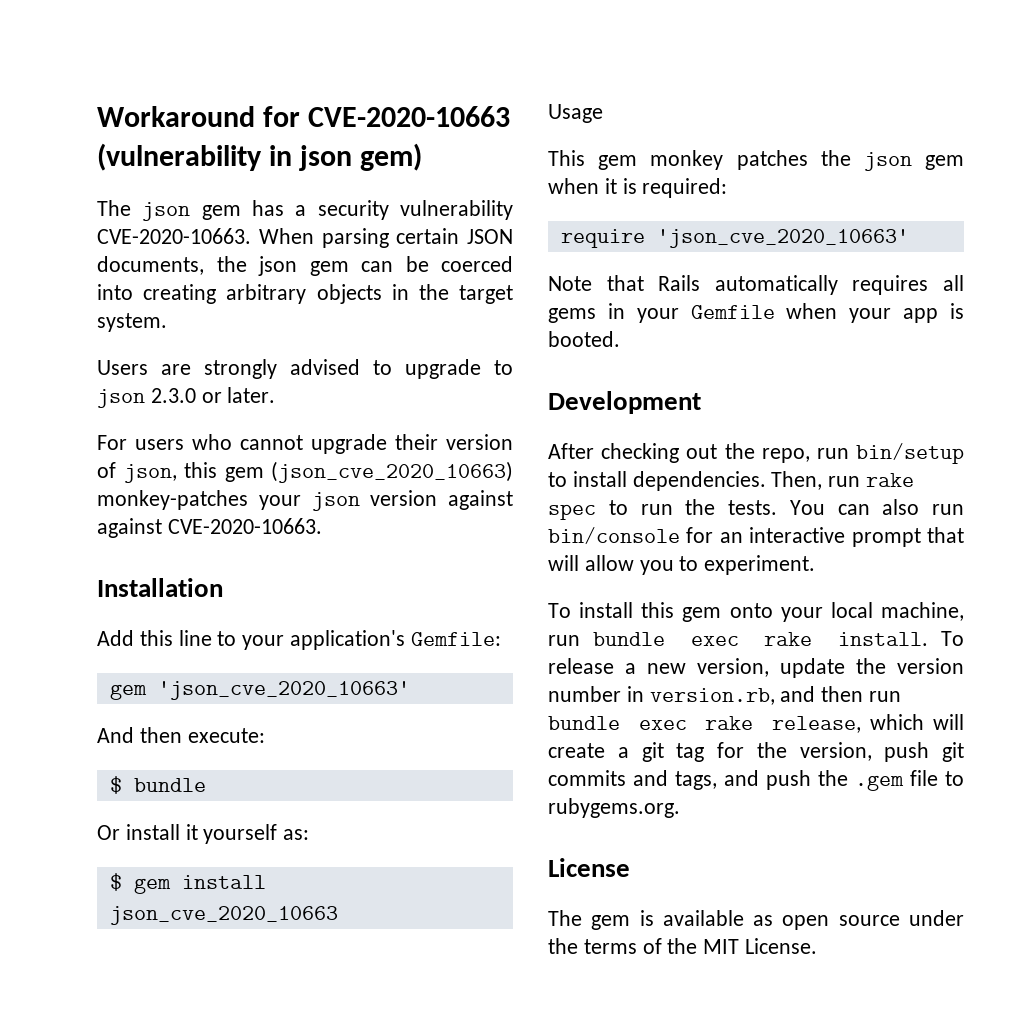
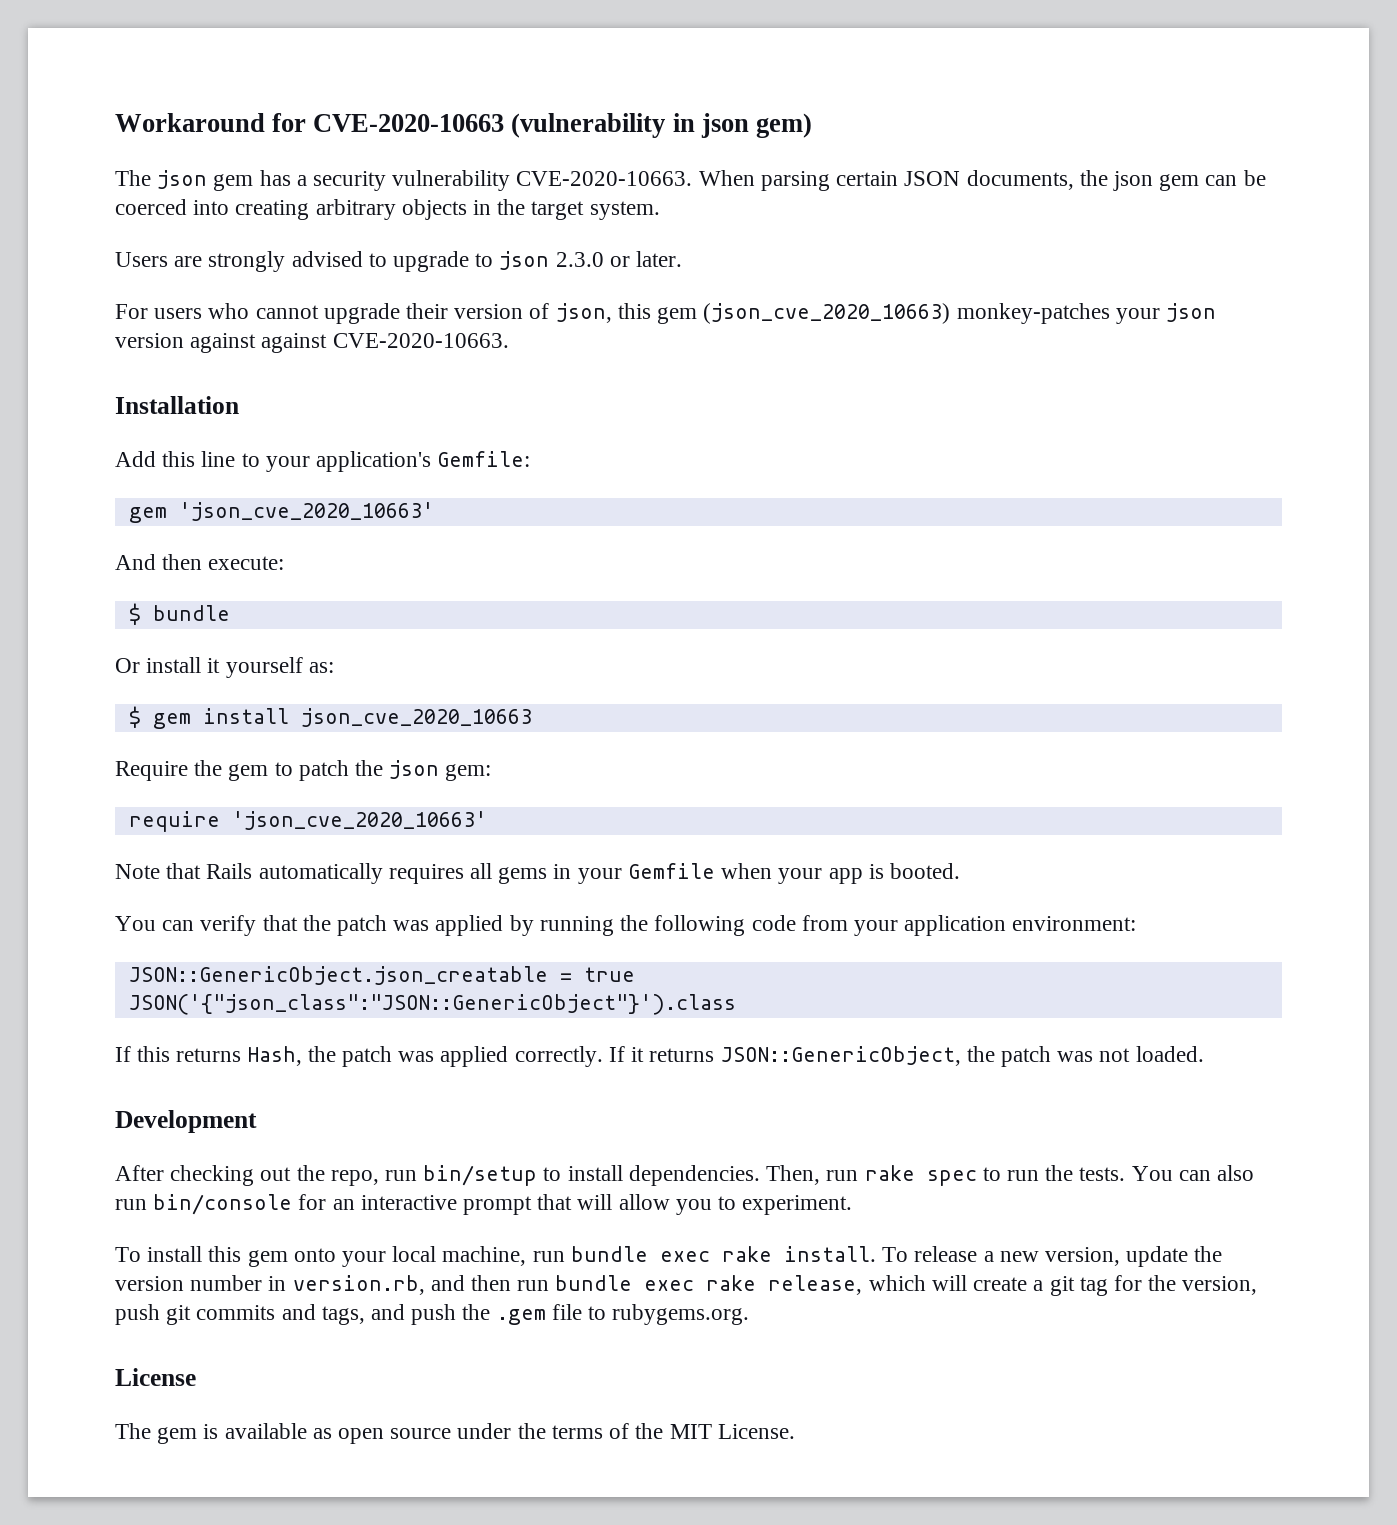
- Usage
- This gem monkey patches the json gem when it is required:
+ Require the gem to patch the json gem:
+ You can verify that the patch was applied by running the following code from your application environment:
+ JSON::GenericObject.json_creatable = true
+ JSON('{"json_class":"JSON::GenericObject"}').class
+ If this returns Hash, the patch was applied correctly. If it returns JSON::GenericObject, the patch was not loaded.

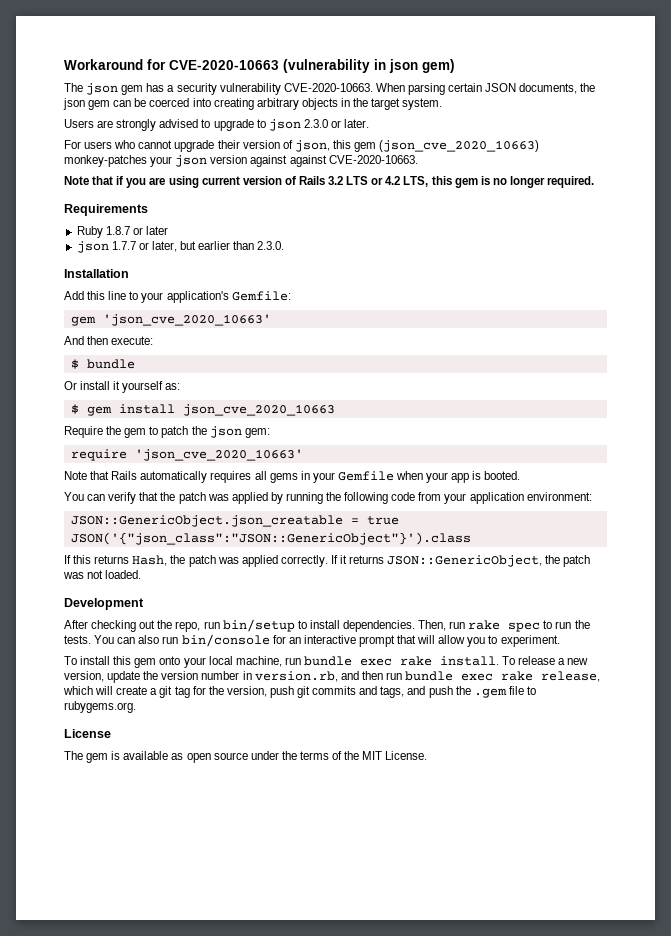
+ Note that if you are using current version of Rails 3.2 LTS or 4.2 LTS, this gem is no longer required.
+ Requirements
+ Ruby 1.8.7 or later
+ json 1.7.7 or later, but earlier than 2.3.0.

